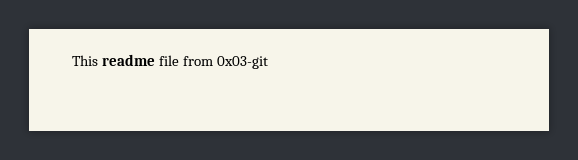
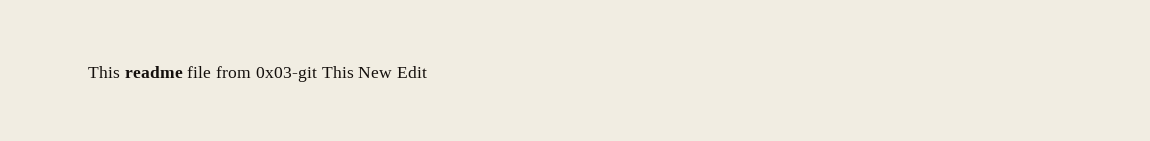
- This readme file from 0x03-git
+ This readme file from 0x03-git This New Edit

